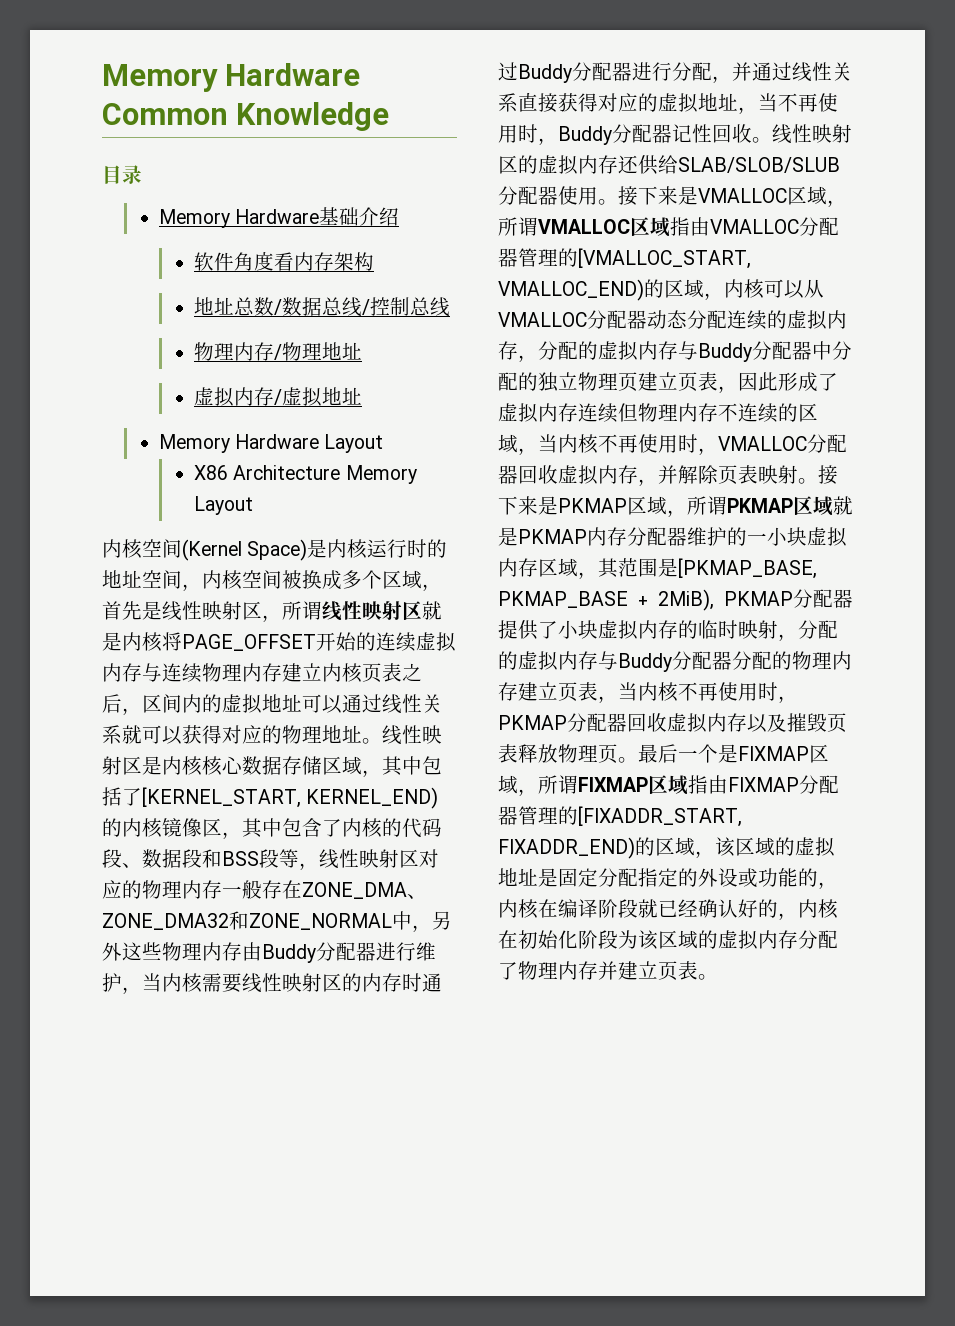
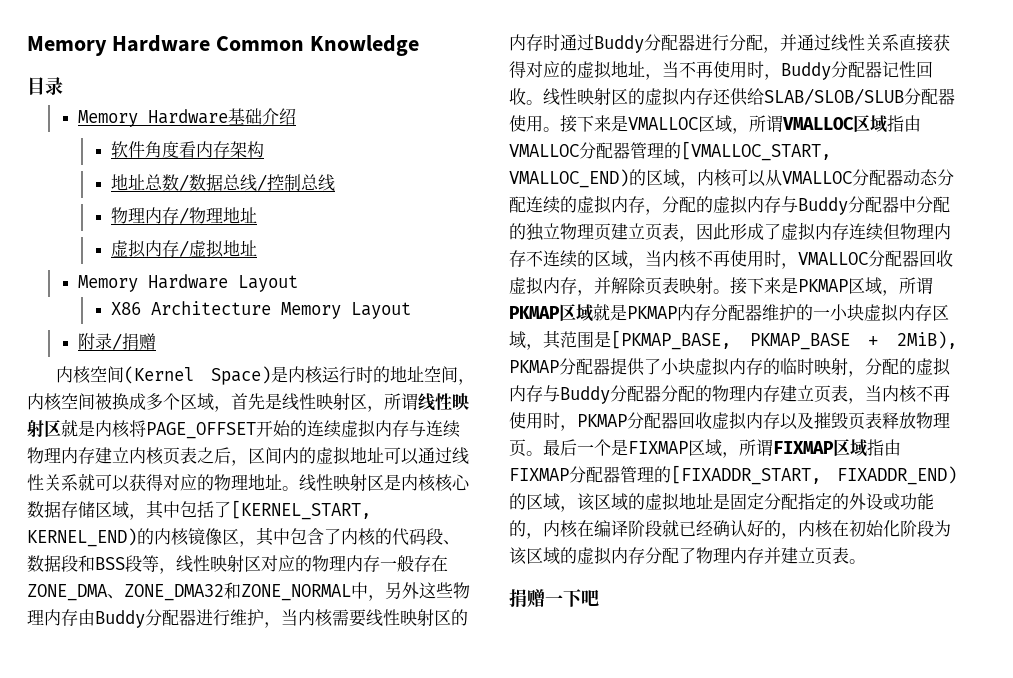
+ 附录/捐赠
+ 捐赠一下吧

